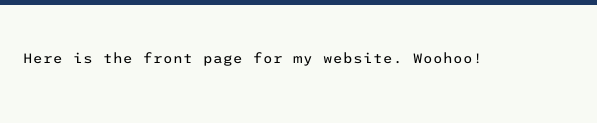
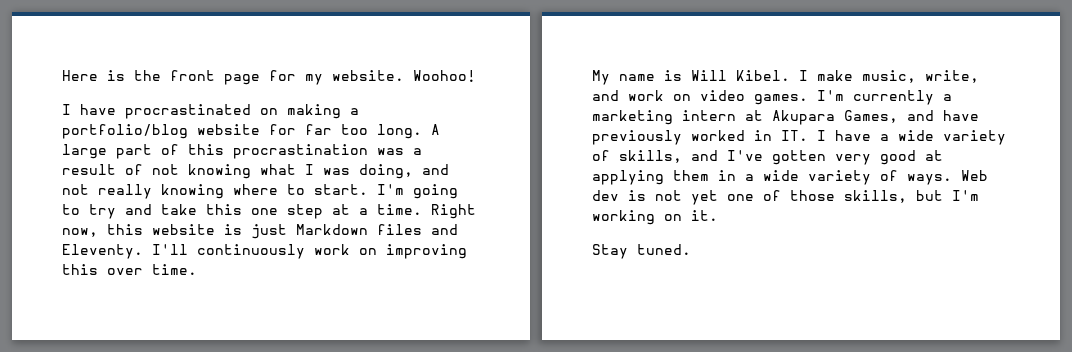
+ I have procrastinated on making a portfolio/blog website for far too long. A large part of this procrastination was a result of not knowing what I was doing, and not really knowing where to start. I'm going to try and take this one step at a time. Right now, this website is just Markdown files and Eleventy. I'll continuously work on improving this over time.
+ My name is Will Kibel. I make music, write, and work on video games. I'm currently a marketing intern at Akupara Games, and have previously worked in IT. I have a wide variety of skills, and I've gotten very good at applying them in a wide variety of ways. Web dev is not yet one of those skills, but I'm working on it.
+ Stay tuned.

